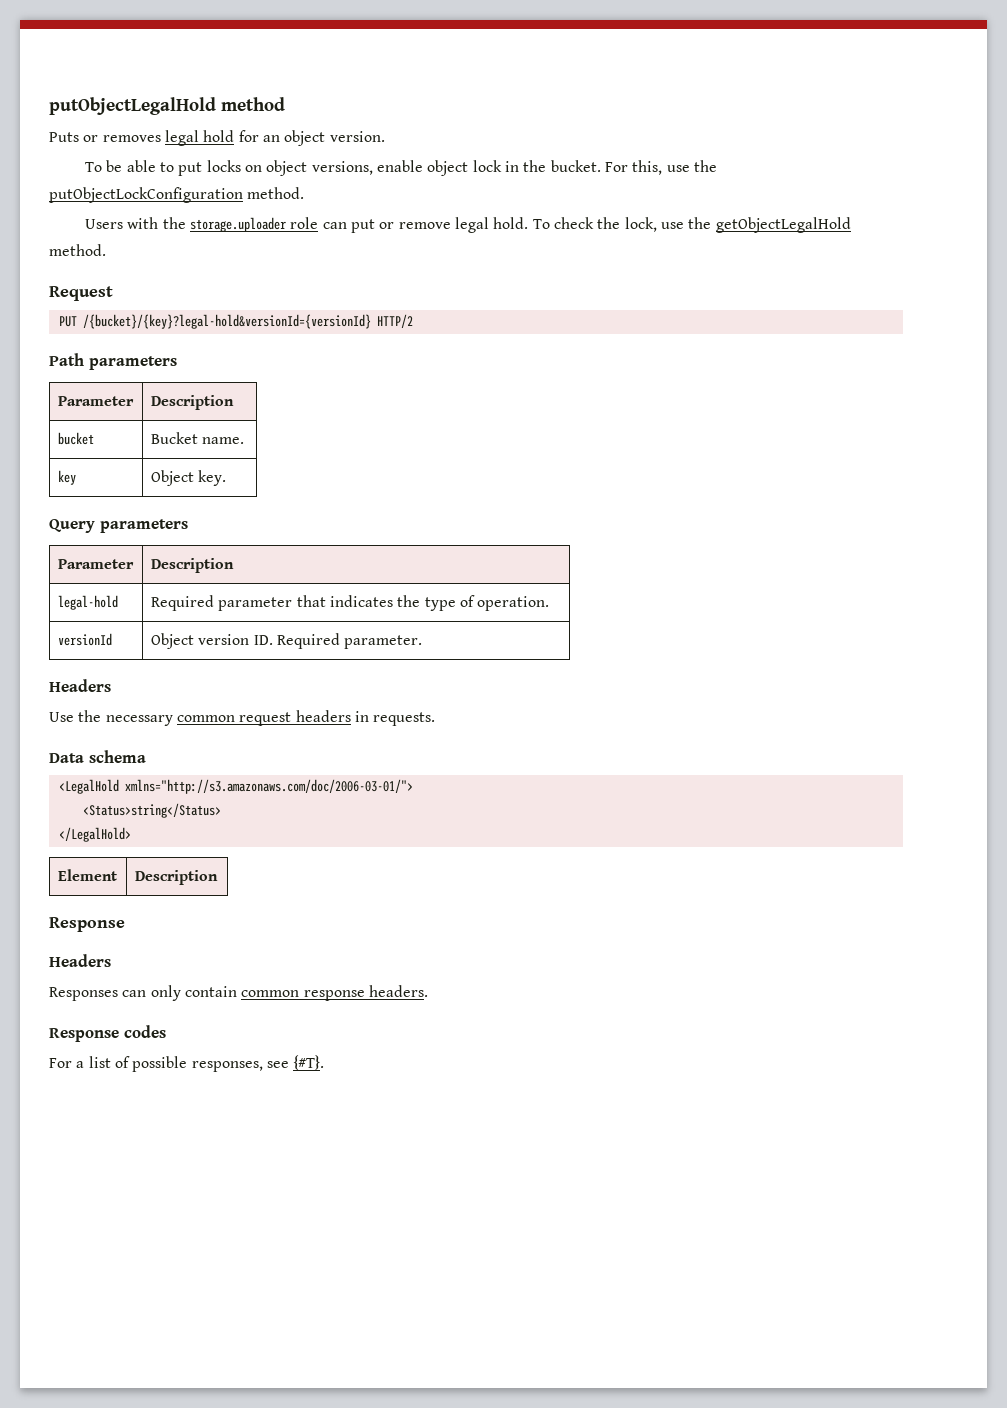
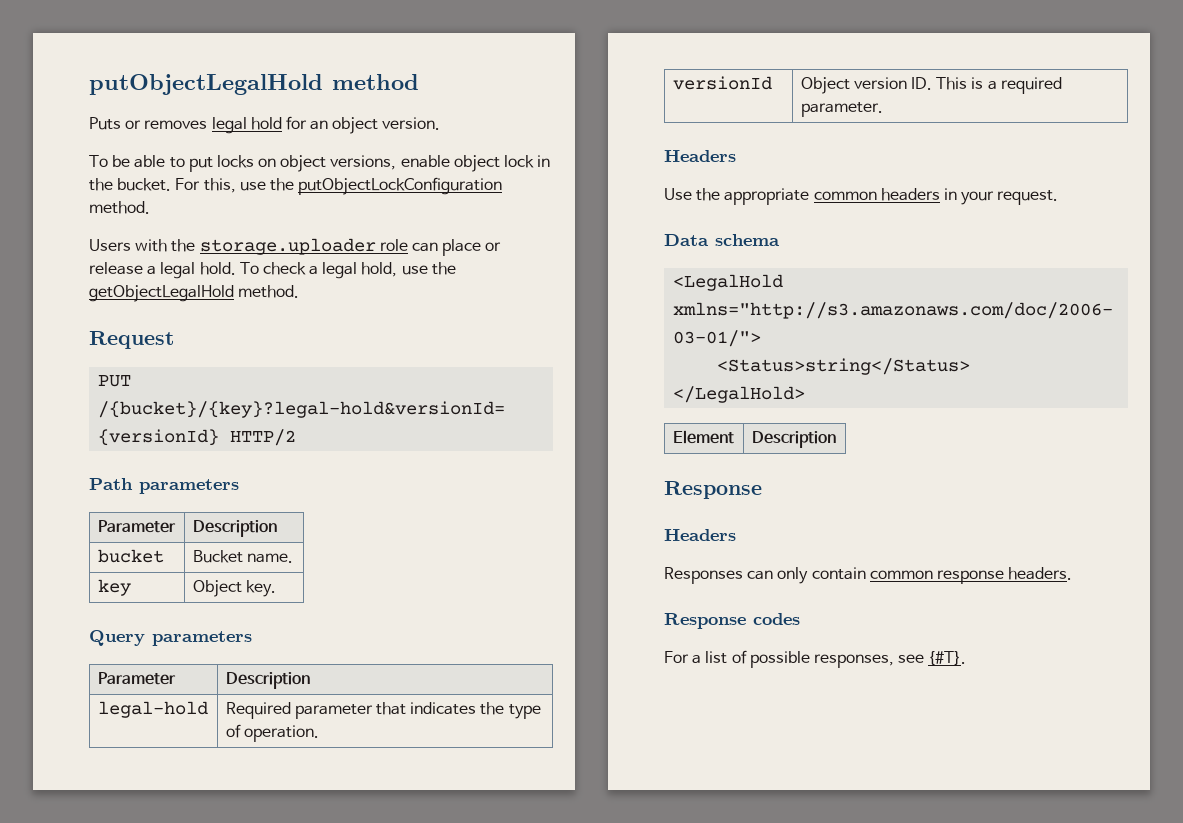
- Users with the storage.uploader role can put or remove legal hold.
+ Users with the storage.uploader role can place or release a legal hold.
- To check the lock, use the getObjectLegalHold method.
+ To check a legal hold, use the getObjectLegalHold method.
- versionId | Object version ID. Required parameter.
+ versionId | Object version ID. This is a required parameter.
- Use the necessary common request headers in requests.
+ Use the appropriate common headers in your request.

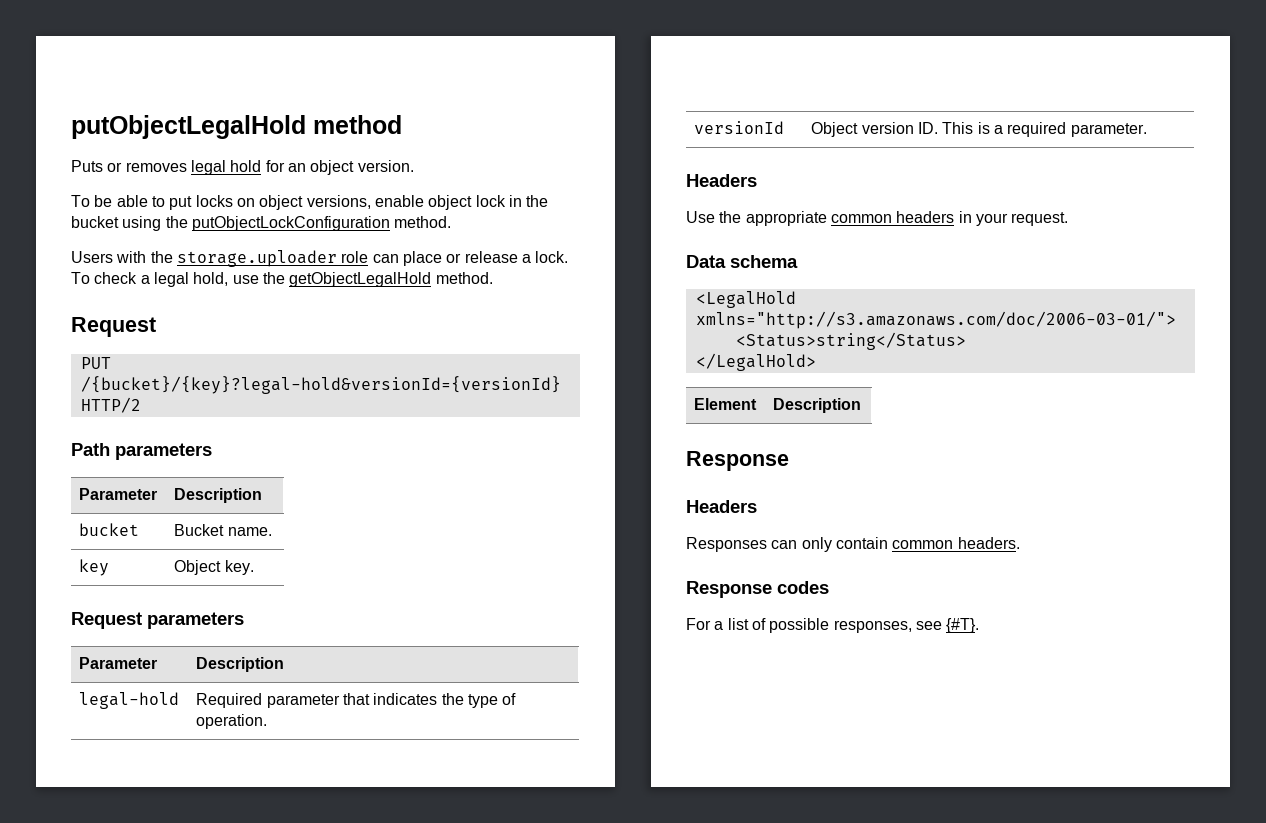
- To be able to put locks on object versions, enable object lock in the bucket. For this, use the putObjectLockConfiguration method.
+ To be able to put locks on object versions, enable object lock in the bucket using the putObjectLockConfiguration method.
- Users with the storage.uploader role can place or release a legal hold.
+ Users with the storage.uploader role can place or release a lock.
- Query parameters
+ Request parameters
- Responses can only contain common response headers.
+ Responses can only contain common headers.

